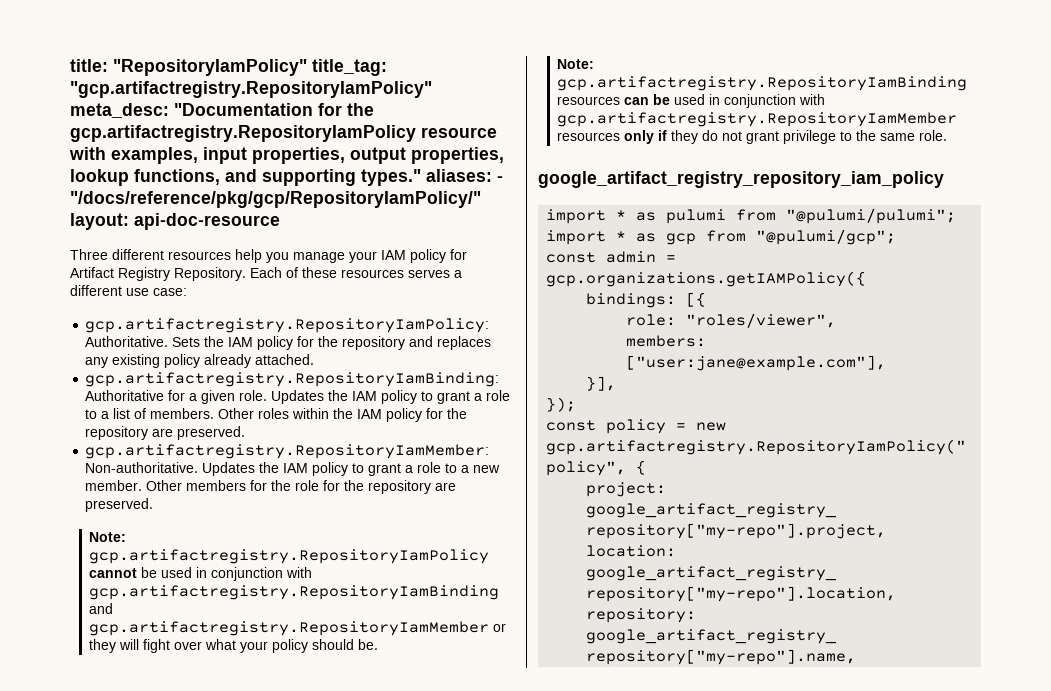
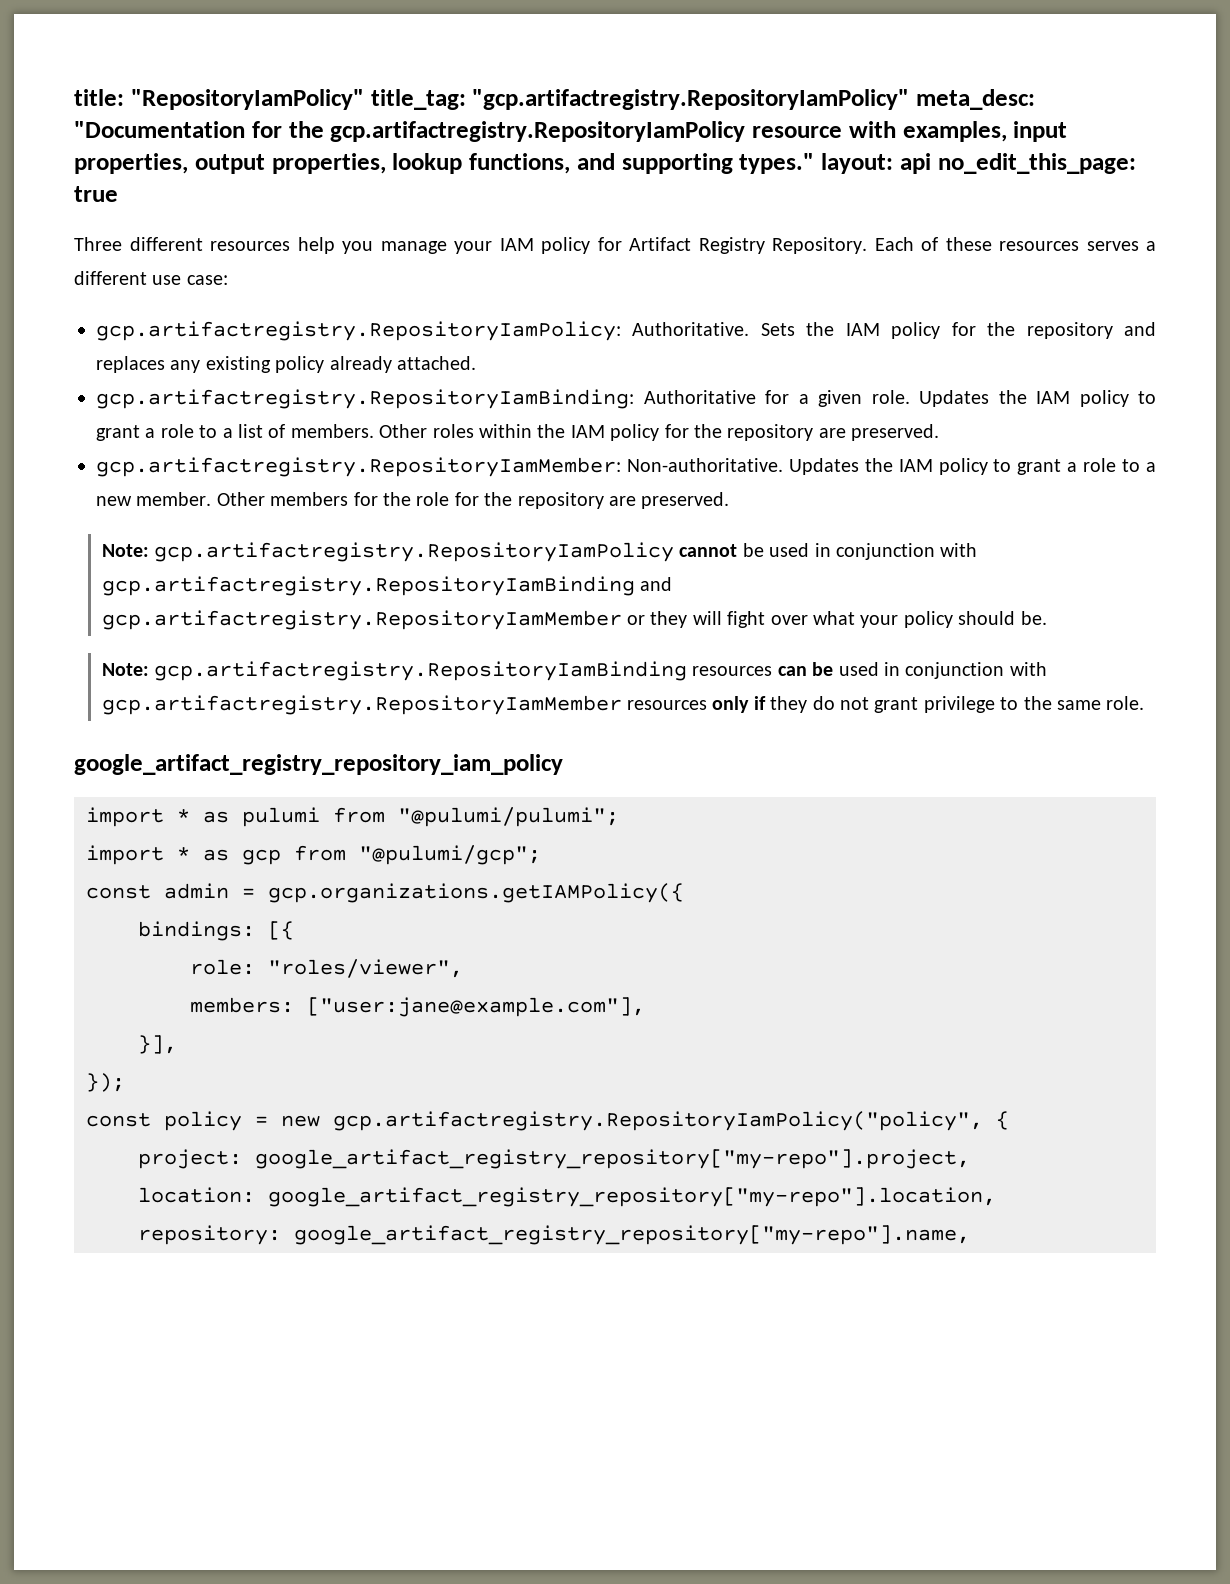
- title: "RepositoryIamPolicy" title_tag: "gcp.artifactregistry.RepositoryIamPolicy" meta_desc: "Documentation for the gcp.artifactregistry.RepositoryIamPolicy resource with examples, input properties, output properties, lookup functions, and supporting types." aliases: - "/docs/reference/pkg/gcp/RepositoryIamPolicy/" layout: api-doc-resource
+ title: "RepositoryIamPolicy" title_tag: "gcp.artifactregistry.RepositoryIamPolicy" meta_desc: "Documentation for the gcp.artifactregistry.RepositoryIamPolicy resource with examples, input properties, output properties, lookup functions, and supporting types." layout: api no_edit_this_page: true

